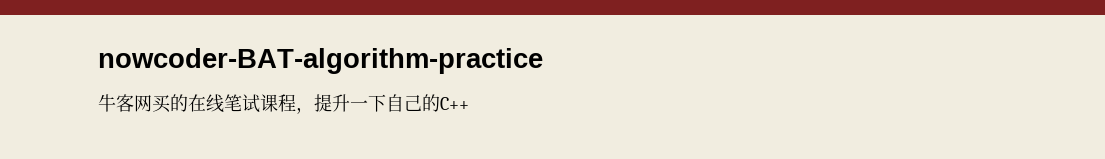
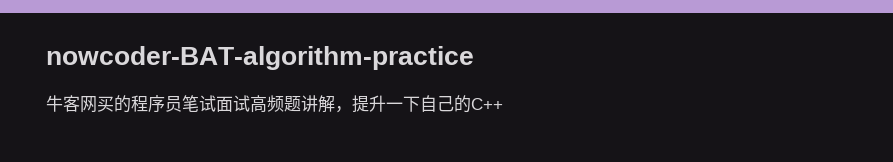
- 牛客网买的在线笔试课程，提升一下自己的C++
+ 牛客网买的程序员笔试面试高频题讲解，提升一下自己的C++

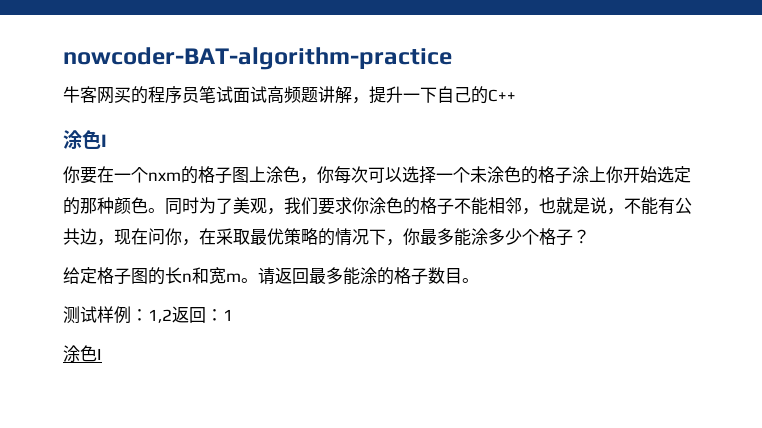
  牛客网买的程序员笔试面试高频题讲解，提升一下自己的C++
+ 涂色I
+ 你要在一个nxm的格子图上涂色，你每次可以选择一个未涂色的格子涂上你开始选定的那种颜色。同时为了美观，我们要求你涂色的格子不能相邻，也就是说，不能有公共边，现在问你，在采取最优策略的情况下，你最多能涂多少个格子？
+ 给定格子图的长n和宽m。请返回最多能涂的格子数目。
+ 测试样例：1,2返回：1
+ 涂色I

